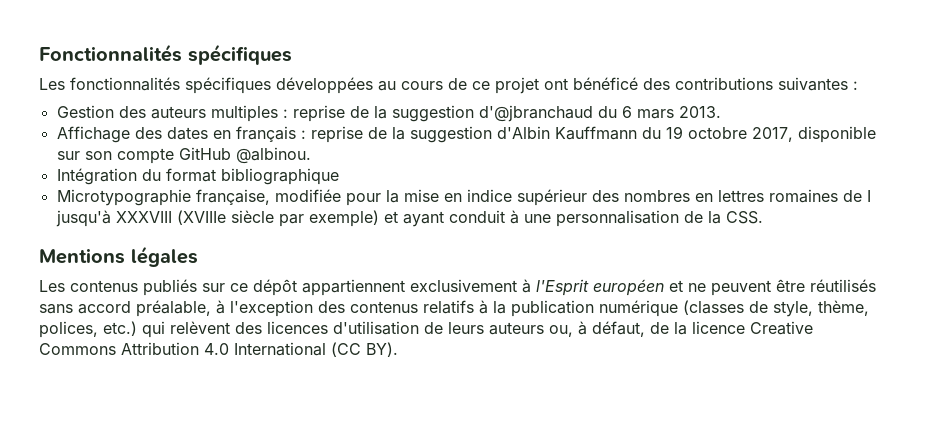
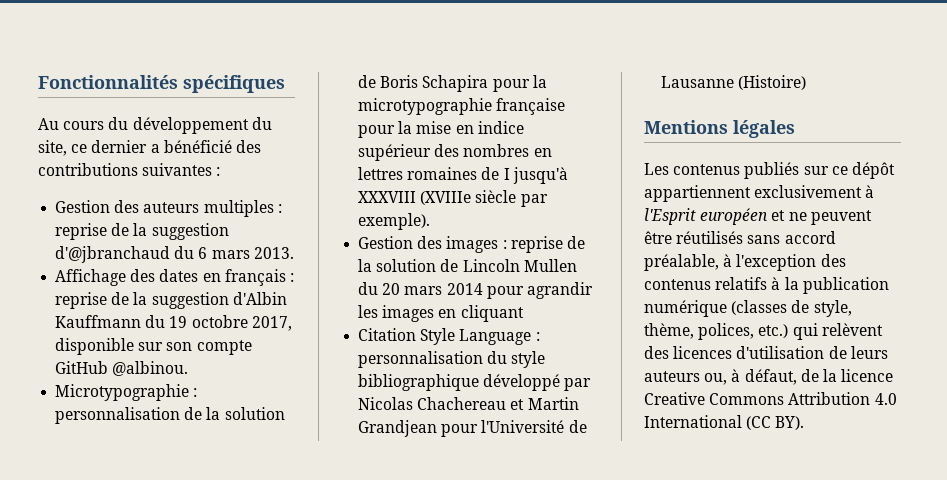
- Les fonctionnalités spécifiques développées au cours de ce projet ont bénéficé des contributions suivantes :
+ Au cours du développement du site, ce dernier a bénéficié des contributions suivantes :
- Intégration du format bibliographique
- Microtypographie française, modifiée pour la mise en indice supérieur des nombres en lettres romaines de I jusqu'à XXXVIII (XVIIIe siècle par exemple) et ayant conduit à une personnalisation de la CSS.
+ Microtypographie : personnalisation de la solution de Boris Schapira pour la microtypographie française pour la mise en indice supérieur des nombres en lettres romaines de I jusqu'à XXXVIII (XVIIIe siècle par exemple).
+ Gestion des images : reprise de la solution de Lincoln Mullen du 20 mars 2014 pour agrandir les images en cliquant
+ Citation Style Language : personnalisation du style bibliographique développé par Nicolas Chachereau et Martin Grandjean pour l'Université de Lausanne (Histoire)

